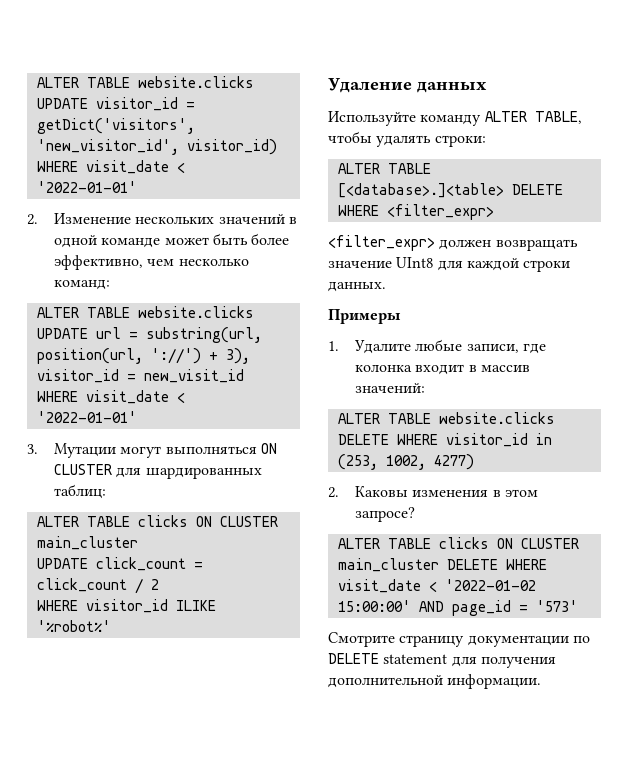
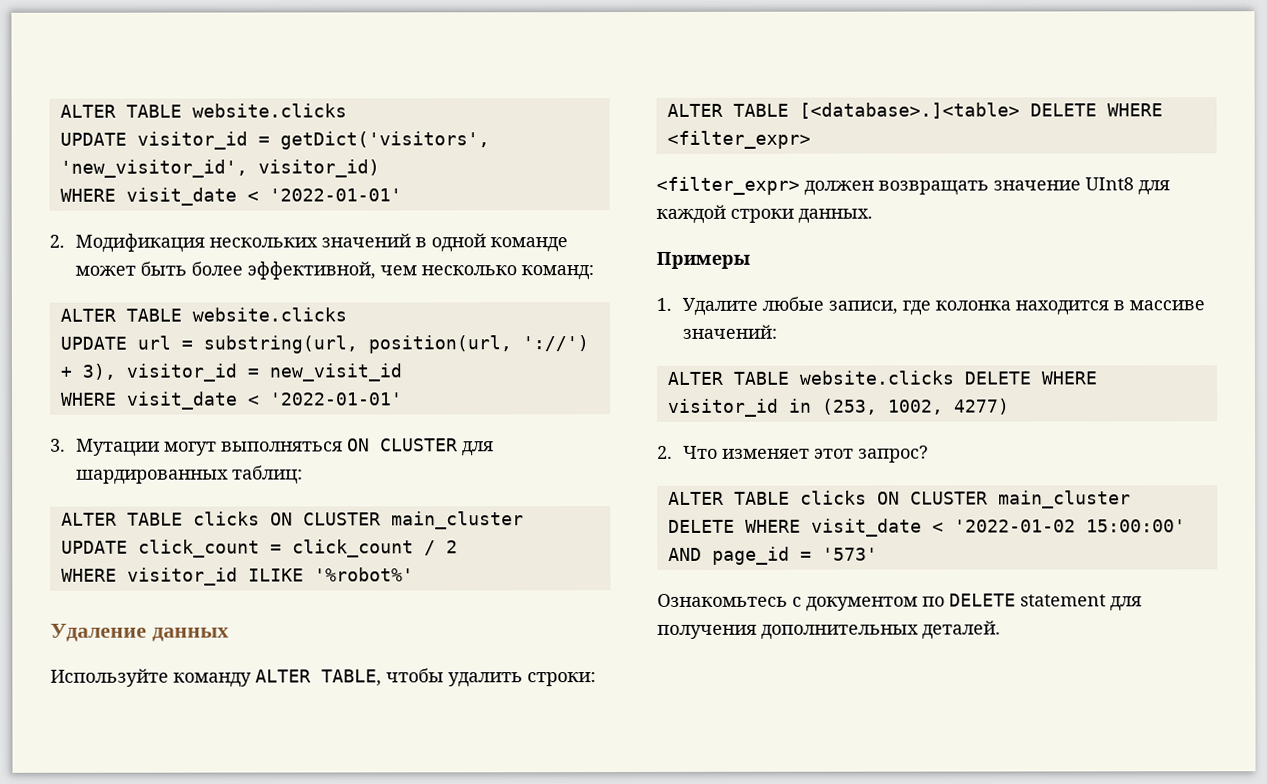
- 2. Изменение нескольких значений в одной команде может быть более эффективно, чем несколько команд:
+ 2. Модификация нескольких значений в одной команде может быть более эффективной, чем несколько команд:
- Используйте команду ALTER TABLE, чтобы удалять строки:
+ Используйте команду ALTER TABLE, чтобы удалить строки:
- 1. Удалите любые записи, где колонка входит в массив значений:
+ 1. Удалите любые записи, где колонка находится в массиве значений:
- 2. Каковы изменения в этом запросе?
+ 2. Что изменяет этот запрос?
- Смотрите страницу документации по DELETE statement для получения дополнительной информации.
+ Ознакомьтесь с документом по DELETE statement для получения дополнительных деталей.

